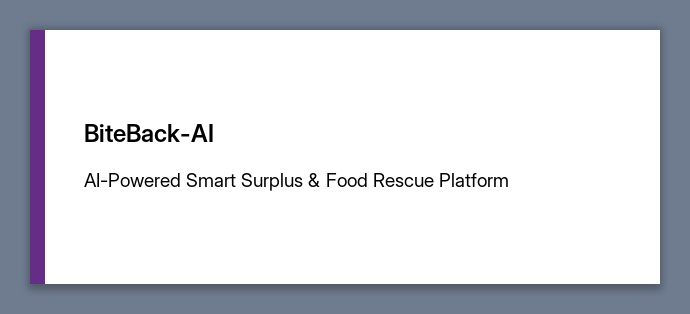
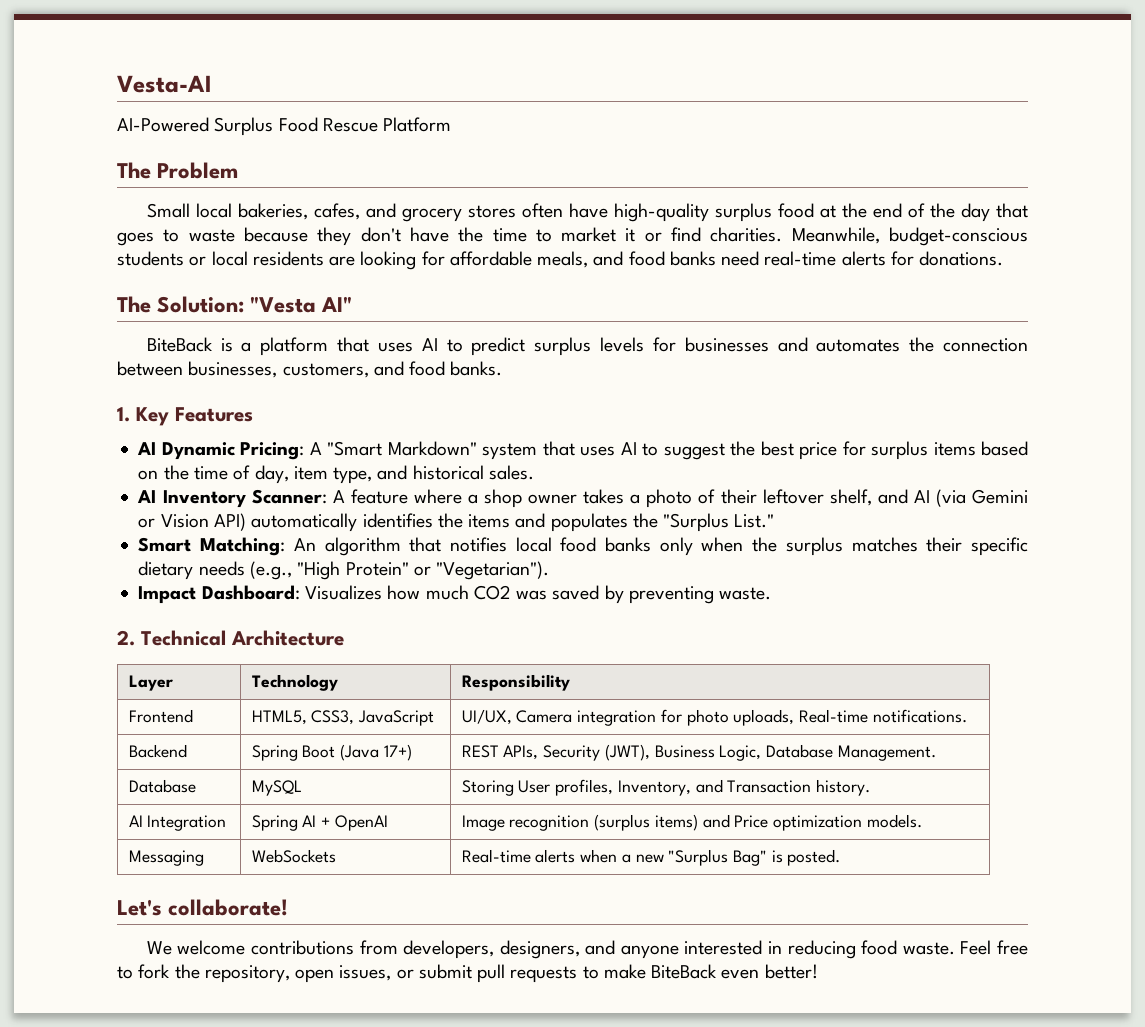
- BiteBack-AI
+ Vesta-AI
- AI-Powered Smart Surplus & Food Rescue Platform
+ AI-Powered Surplus Food Rescue Platform
+ The Problem
+ Small local bakeries, cafes, and grocery stores often have high-quality surplus food at the end of the day that goes to waste because they don't have the time to market it or find charities. Meanwhile, budget-conscious students or local residents are looking for affordable meals, and food banks need real-time alerts for donations.
+ The Solution: "Vesta AI"
+ BiteBack is a platform that uses AI to predict surplus levels for businesses and automates the connection between businesses, customers, and food banks.
+ 1. Key Features
+ AI Dynamic Pricing: A "Smart Markdown" system that uses AI to suggest the best price for surplus items based on the time of day, item type, and historical sales.
+ AI Inventory Scanner: A feature where a shop owner takes a photo of their leftover shelf, and AI (via Gemini or Vision API) automatically identifies the items and populates the "Surplus List."
+ Smart Matching: An algorithm that notifies local food banks only when the surplus matches their specific dietary needs (e.g., "High Protein" or "Vegetarian").
+ Impact Dashboard: Visualizes how much CO2 was saved by preventing waste.
+ 2. Technical Architecture
+ Layer | Technology | Responsibility
+ Frontend | HTML5, CSS3, JavaScript | UI/UX, Camera integration for photo uploads, Real-time notifications.
+ Backend | Spring Boot (Java 17+) | REST APIs, Security (JWT), Business Logic, Database Management.
+ Database | MySQL | Storing User profiles, Inventory, and Transaction history.
+ AI Integration | Spring AI + OpenAI | Image recognition (surplus items) and Price optimization models.
+ Messaging | WebSockets | Real-time alerts when a new "Surplus Bag" is posted.
+ Let's collaborate!
+ We welcome contributions from developers, designers, and anyone interested in reducing food waste. Feel free to fork the repository, open issues, or submit pull requests to make BiteBack even better!

